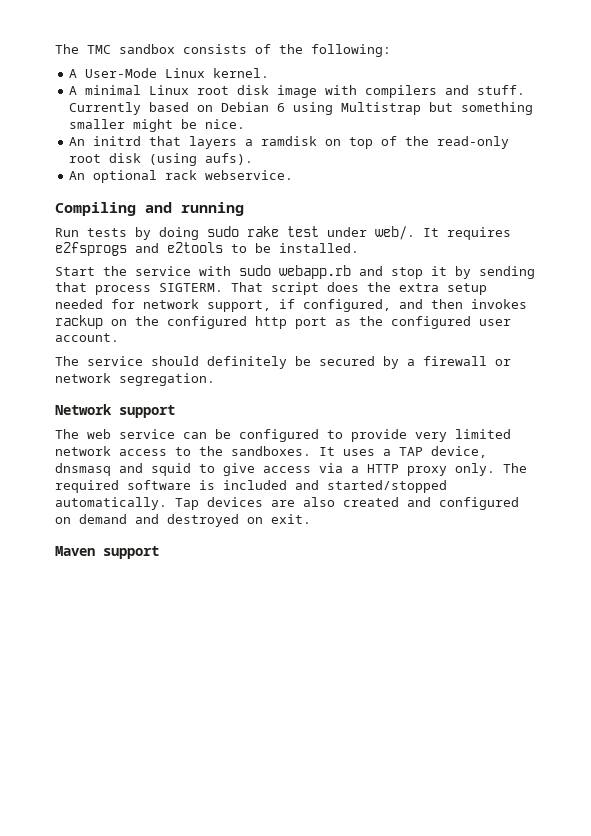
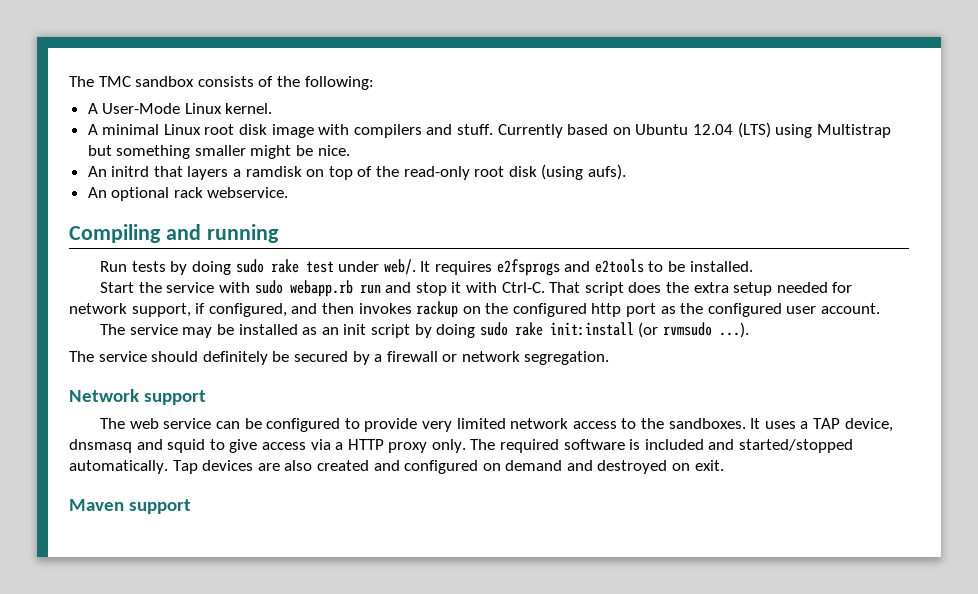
- Currently based on Debian 6 using Multistrap but something smaller might be nice.
+ Currently based on Ubuntu 12.04 (LTS) using Multistrap but something smaller might be nice.
- Start the service with sudo webapp.rb and stop it by sending that process SIGTERM.
+ Start the service with sudo webapp.rb run and stop it with Ctrl-C.
+ The service may be installed as an init script by doing sudo rake init:install (or rvmsudo ...).

